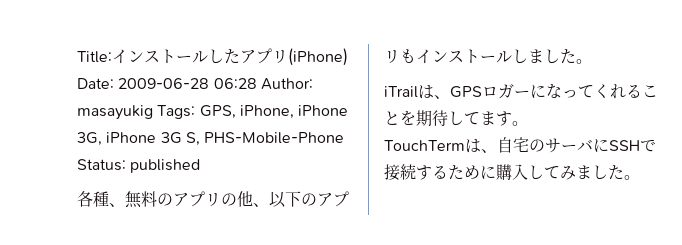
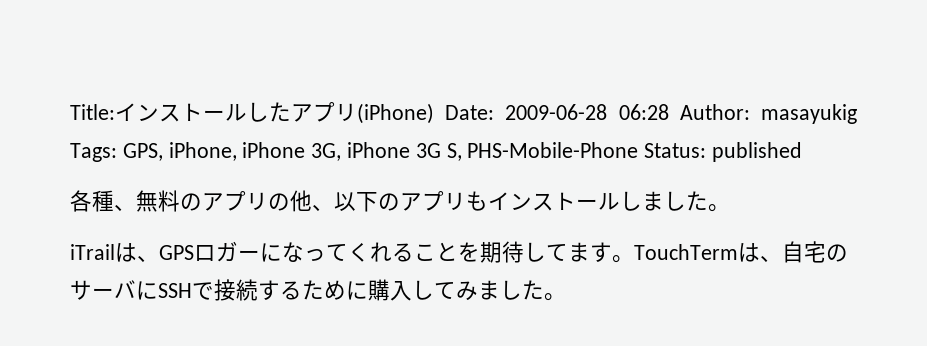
- iTrailは、GPSロガーになってくれることを期待してます。
- TouchTermは、自宅のサーバにSSHで接続するために購入してみました。
+ iTrailは、GPSロガーになってくれることを期待してます。TouchTermは、自宅のサーバにSSHで接続するために購入してみました。

